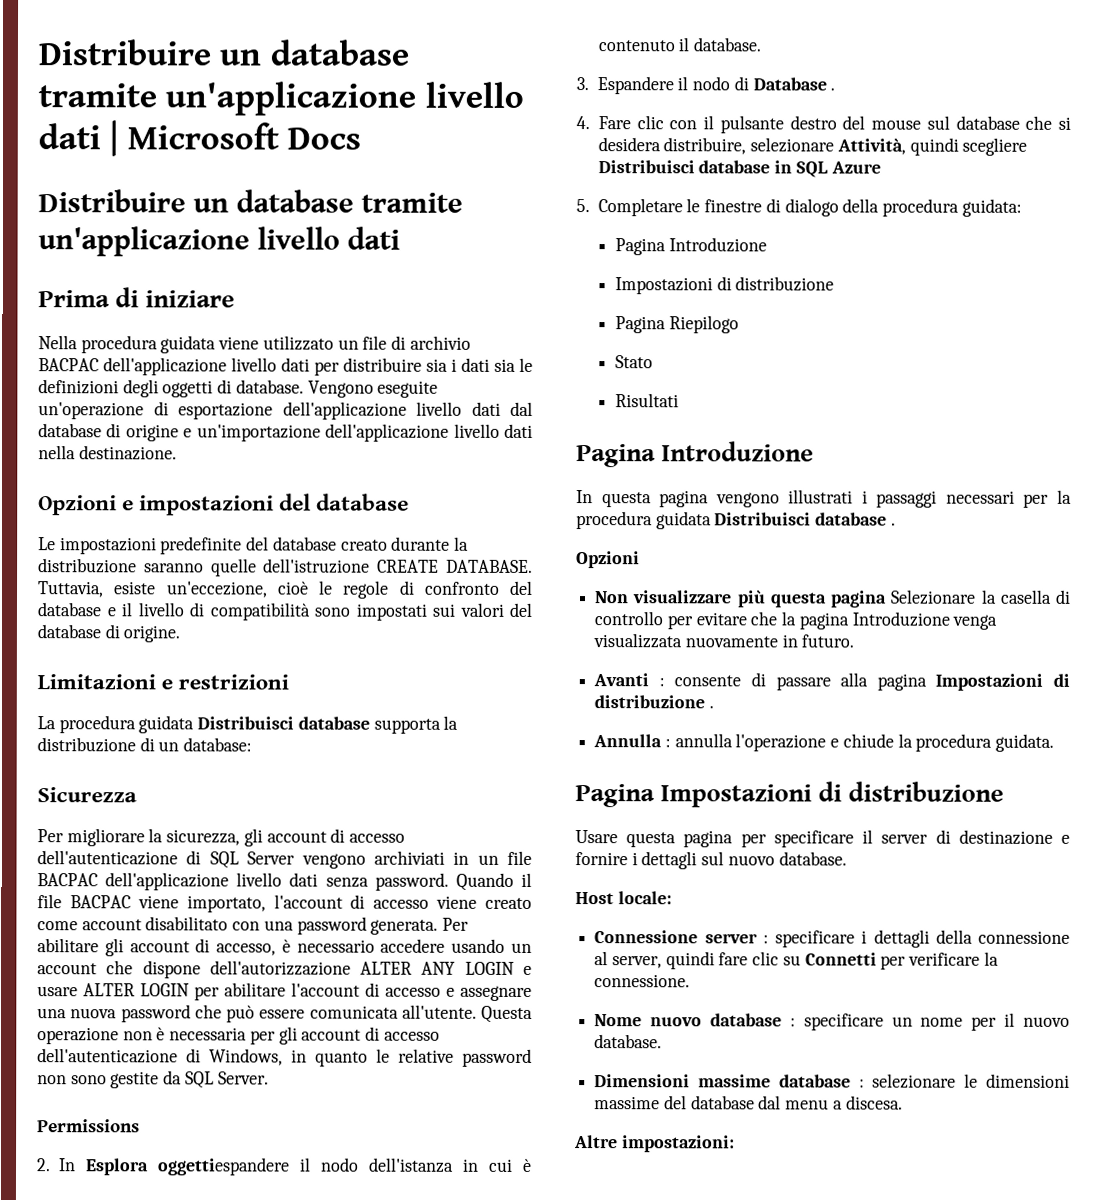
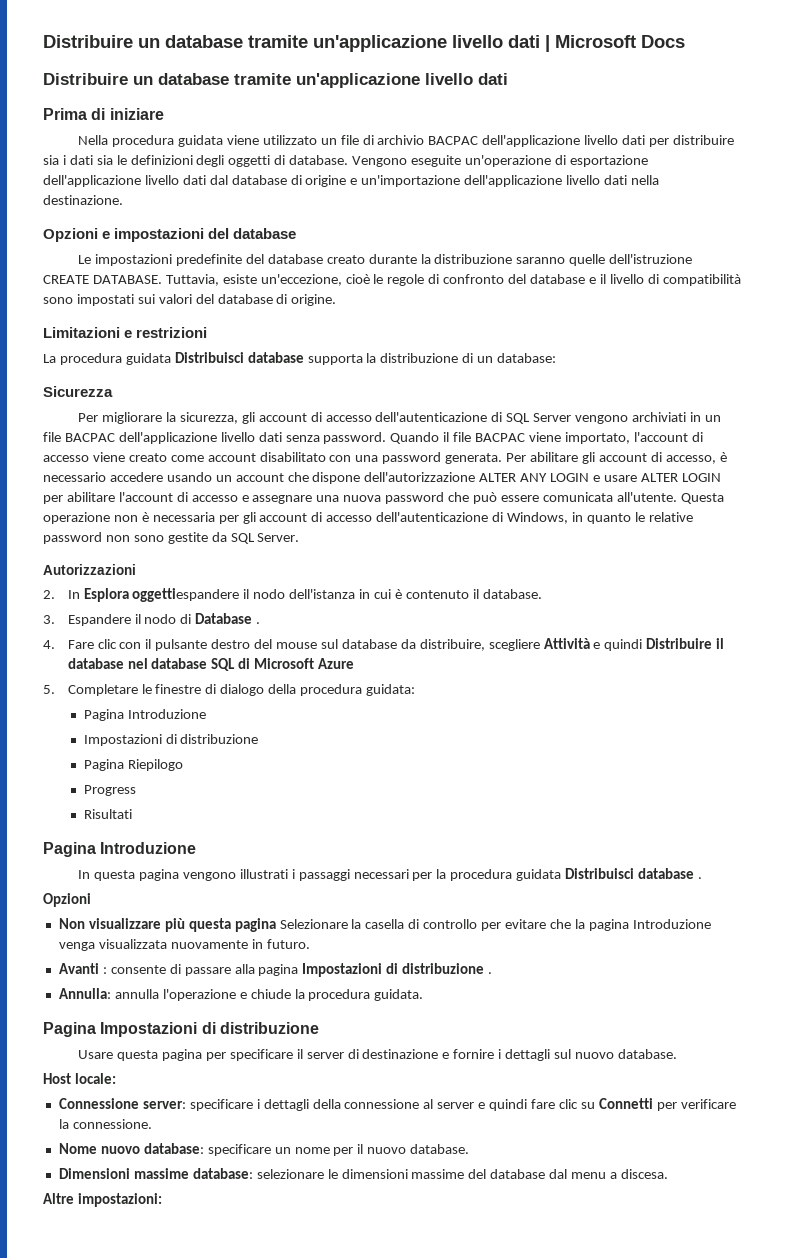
- Permissions
+ Autorizzazioni
- 4. Fare clic con il pulsante destro del mouse sul database che si desidera distribuire, selezionare Attività, quindi scegliere Distribuisci database in SQL Azure
+ 4. Fare clic con il pulsante destro del mouse sul database da distribuire, scegliere Attività e quindi Distribuire il database nel database SQL di Microsoft Azure
- Stato
+ Progress
- Annulla : annulla l'operazione e chiude la procedura guidata.
+ Annulla: annulla l'operazione e chiude la procedura guidata.
- Connessione server : specificare i dettagli della connessione al server, quindi fare clic su Connetti per verificare la connessione.
+ Connessione server: specificare i dettagli della connessione al server e quindi fare clic su Connetti per verificare la connessione.
- Nome nuovo database : specificare un nome per il nuovo database.
+ Nome nuovo database: specificare un nome per il nuovo database.
- Dimensioni massime database : selezionare le dimensioni massime del database dal menu a discesa.
+ Dimensioni massime database: selezionare le dimensioni massime del database dal menu a discesa.

